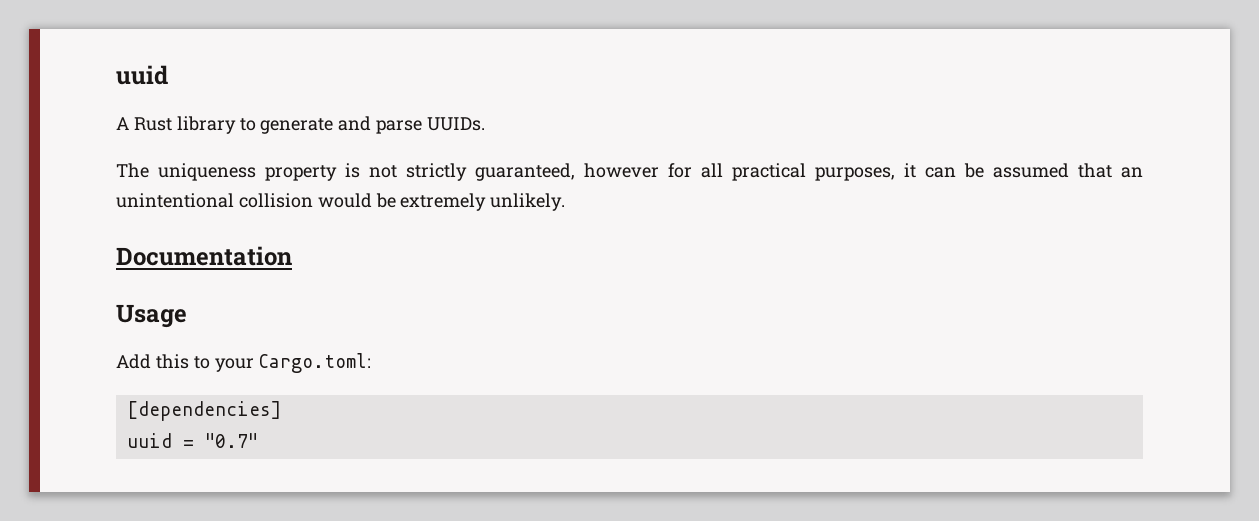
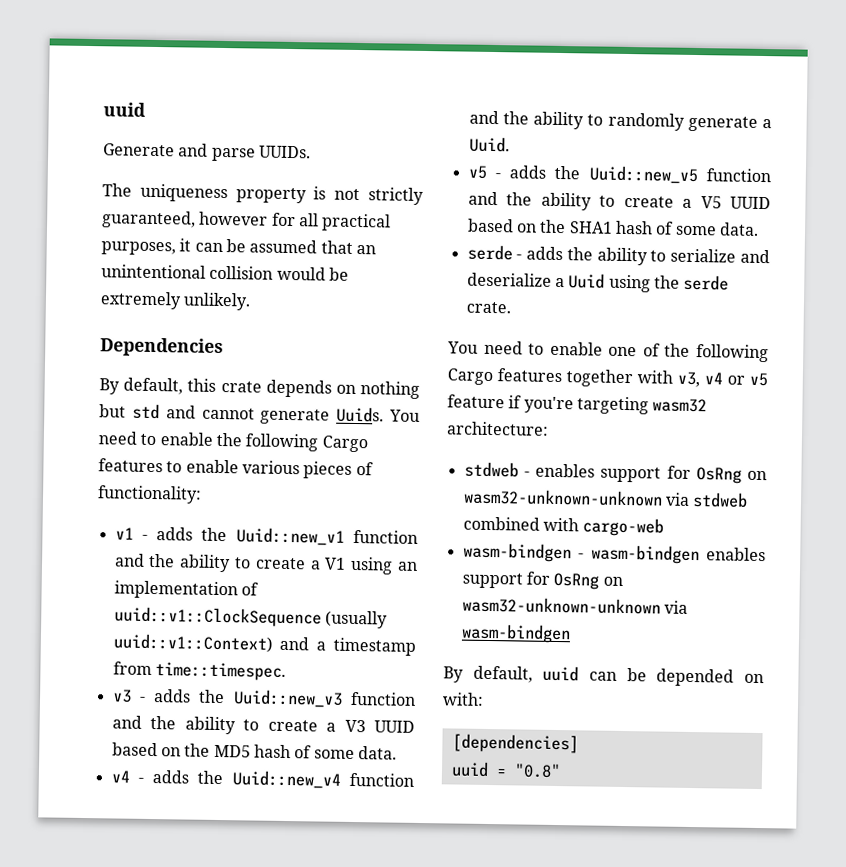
- A Rust library to generate and parse UUIDs.
+ Generate and parse UUIDs.
- Documentation
- Usage
- Add this to your Cargo.toml:
+ Dependencies
+ By default, this crate depends on nothing but std and cannot generate Uuids. You need to enable the following Cargo features to enable various pieces of functionality:
+ v1 - adds the Uuid::new_v1 function and the ability to create a V1 using an implementation of uuid::v1::ClockSequence (usually uuid::v1::Context) and a timestamp from time::timespec.
+ v3 - adds the Uuid::new_v3 function and the ability to create a V3 UUID based on the MD5 hash of some data.
+ v4 - adds the Uuid::new_v4 function and the ability to randomly generate a Uuid.
+ v5 - adds the Uuid::new_v5 function and the ability to create a V5 UUID based on the SHA1 hash of some data.
+ serde - adds the ability to serialize and deserialize a Uuid using the serde crate.
+ You need to enable one of the following Cargo features together with v3, v4 or v5 feature if you're targeting wasm32 architecture:
+ stdweb - enables support for OsRng on wasm32-unknown-unknown via stdweb combined with cargo-web
+ wasm-bindgen - wasm-bindgen enables support for OsRng on wasm32-unknown-unknown via wasm-bindgen
+ By default, uuid can be depended on with:
- uuid = "0.7"
+ uuid = "0.8"

